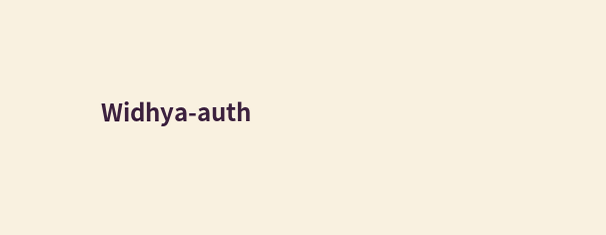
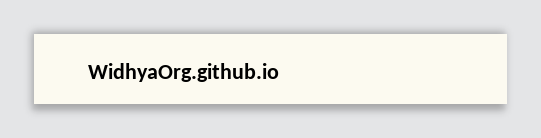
- Widhya-auth
+ WidhyaOrg.github.io

